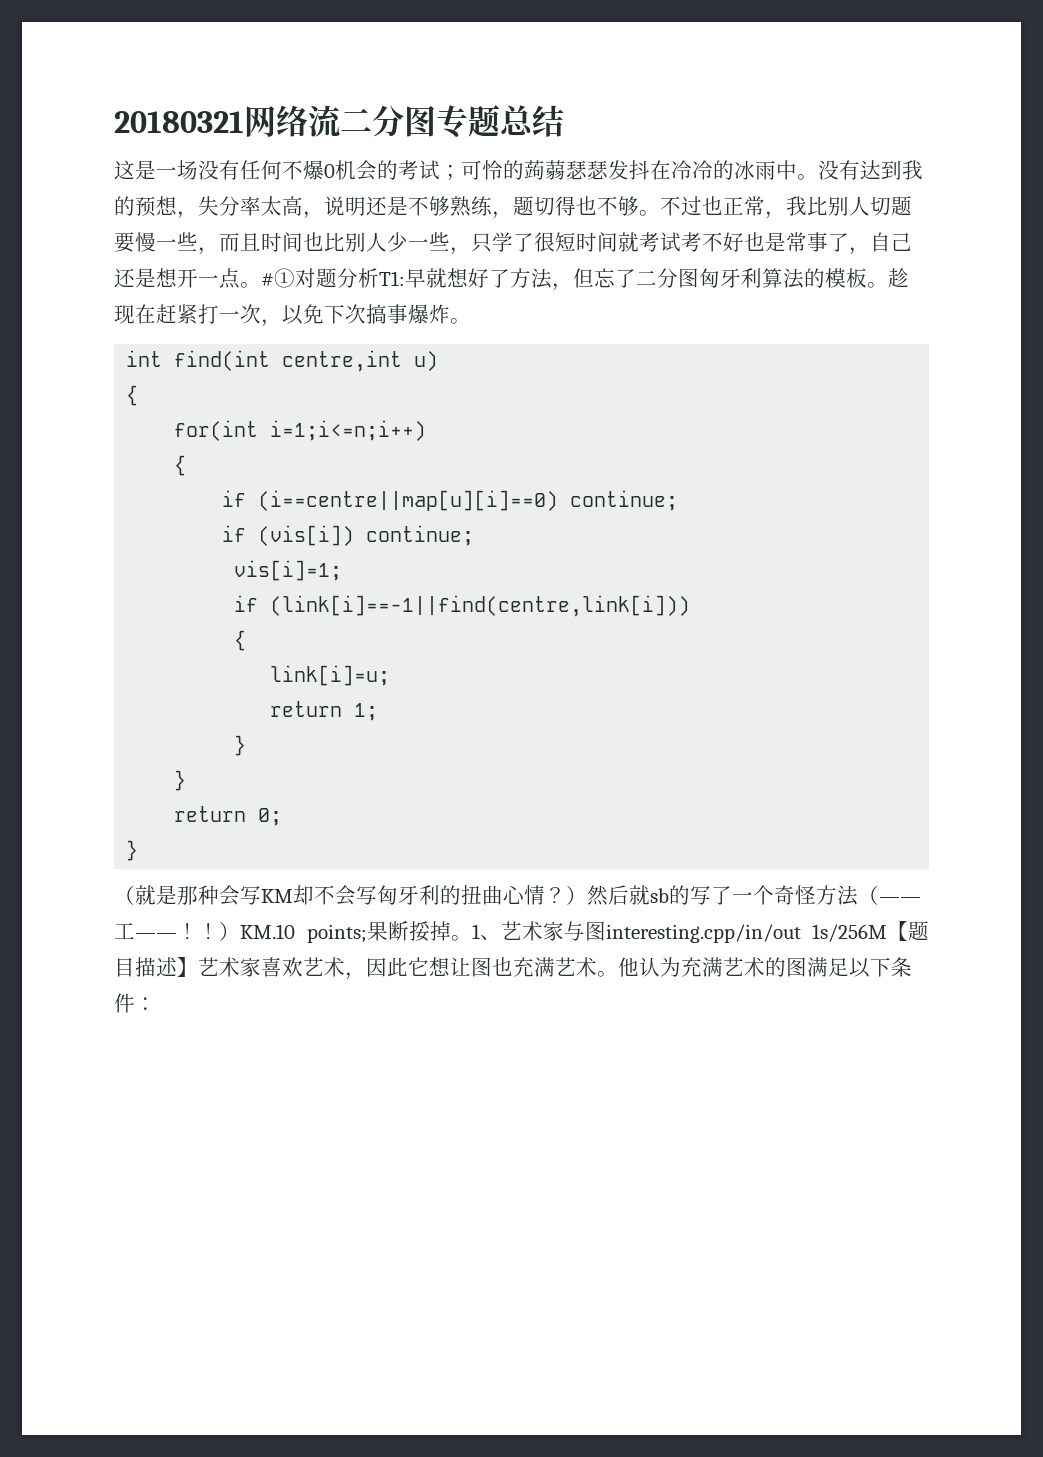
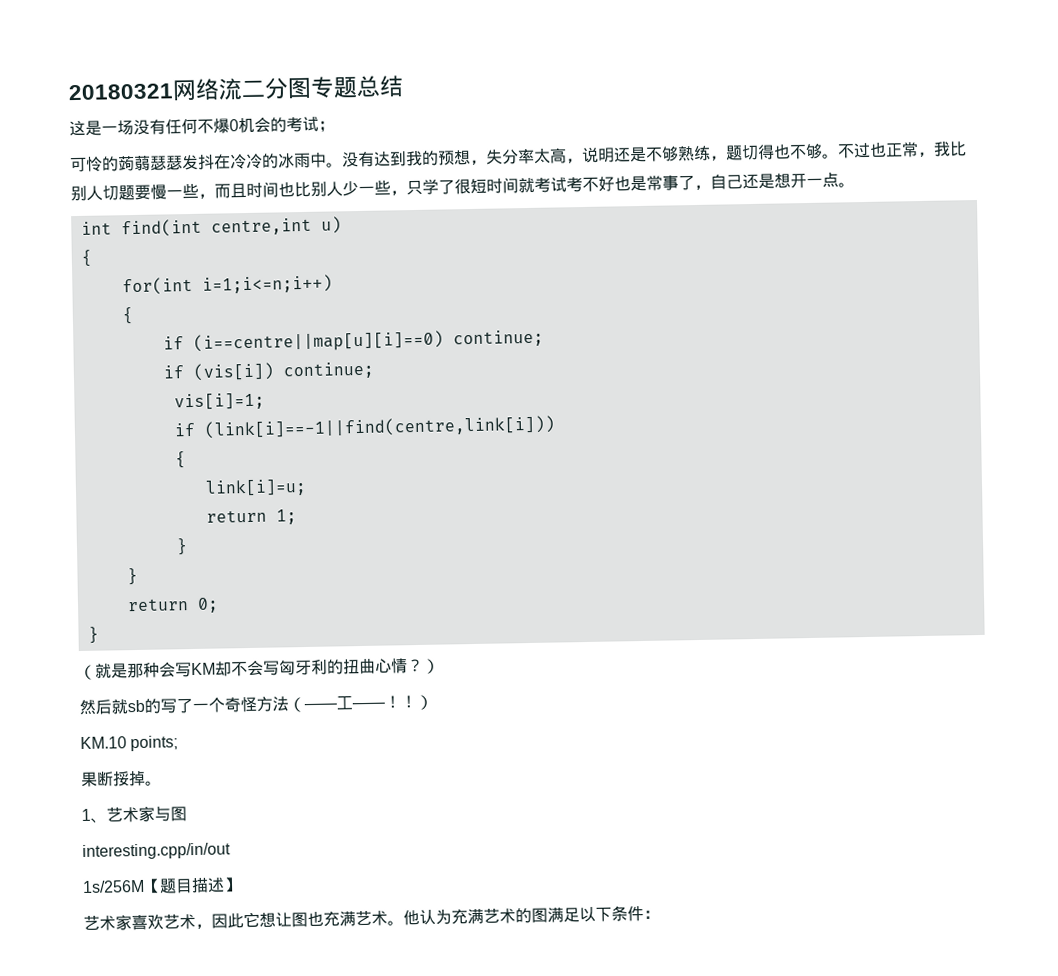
- 这是一场没有任何不爆0机会的考试；可怜的蒟蒻瑟瑟发抖在冷冷的冰雨中。
+ 这是一场没有任何不爆0机会的考试；
+ 可怜的蒟蒻瑟瑟发抖在冷冷的冰雨中。
- #①对题分析T1:早就想好了方法，但忘了二分图匈牙利算法的模板。趁现在赶紧打一次，以免下次搞事爆炸。
- （就是那种会写KM却不会写匈牙利的扭曲心情？）然后就sb的写了一个奇怪方法（——工——！
+ （就是那种会写KM却不会写匈牙利的扭曲心情？）
+ 然后就sb的写了一个奇怪方法（——工——！
- ！）KM.10 points;果断挼掉。1、艺术家与图interesting.cpp/in/out 1s/256M【题目描述】艺术家喜欢艺术，因此它想让图也充满艺术。
+ ！）
+ KM.10 points;
+ 果断挼掉。
+ 1、艺术家与图
+ interesting.cpp/in/out
+ 1s/256M【题目描述】
+ 艺术家喜欢艺术，因此它想让图也充满艺术。

